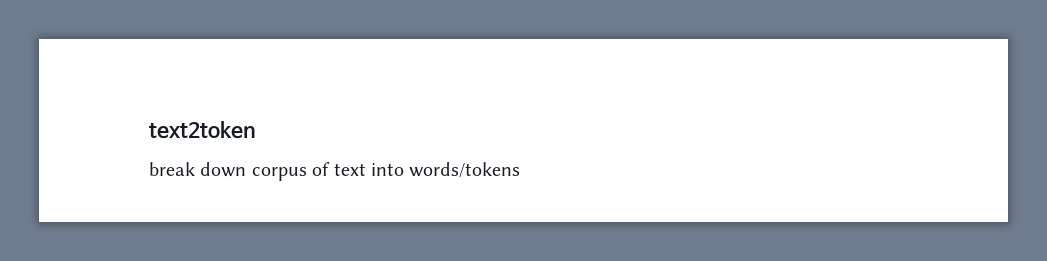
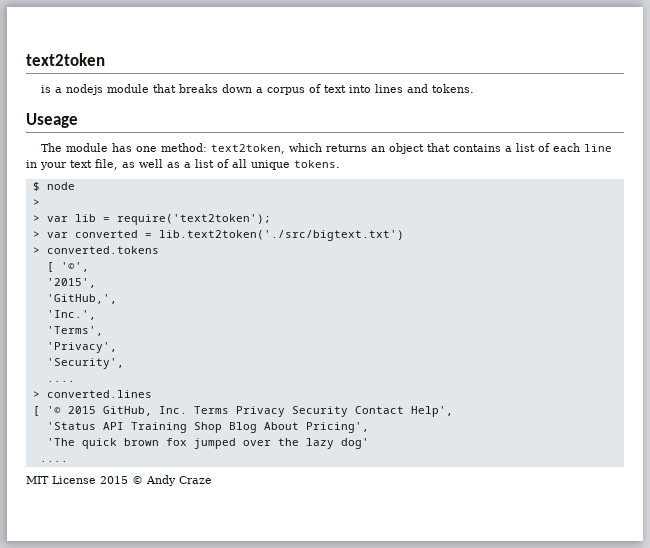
- break down corpus of text into words/tokens
+ is a nodejs module that breaks down a corpus of text into lines and tokens.
+ Useage
+ The module has one method: text2token, which returns an object that contains a list of each line in your text file, as well as a list of all unique tokens.
+ $ node
+ >
+ > var lib = require('text2token');
+ > var converted = lib.text2token('./src/bigtext.txt')
+ > converted.tokens
+ [ '©',
+ '2015',
+ 'GitHub,',
+ 'Inc.',
+ 'Terms',
+ 'Privacy',
+ 'Security',
+ ....
+ > converted.lines
+ [ '© 2015 GitHub, Inc. Terms Privacy Security Contact Help',
+ 'Status API Training Shop Blog About Pricing',
+ 'The quick brown fox jumped over the lazy dog'
+ ....
+ MIT License 2015 © Andy Craze

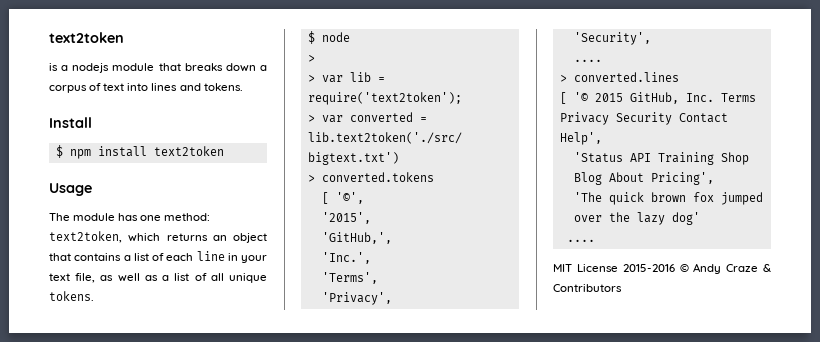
- Useage
+ Install
+ $ npm install text2token
+ Usage
- MIT License 2015 © Andy Craze
+ MIT License 2015-2016 © Andy Craze & Contributors

